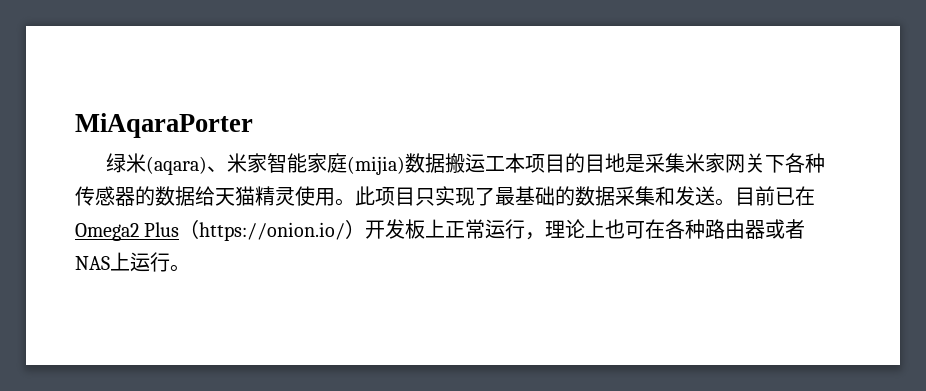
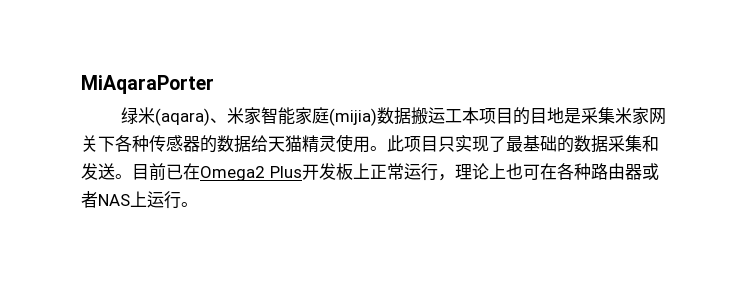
- 目前已在Omega2 Plus（https://onion.io/）开发板上正常运行，理论上也可在各种路由器或者NAS上运行。
+ 目前已在Omega2 Plus开发板上正常运行，理论上也可在各种路由器或者NAS上运行。

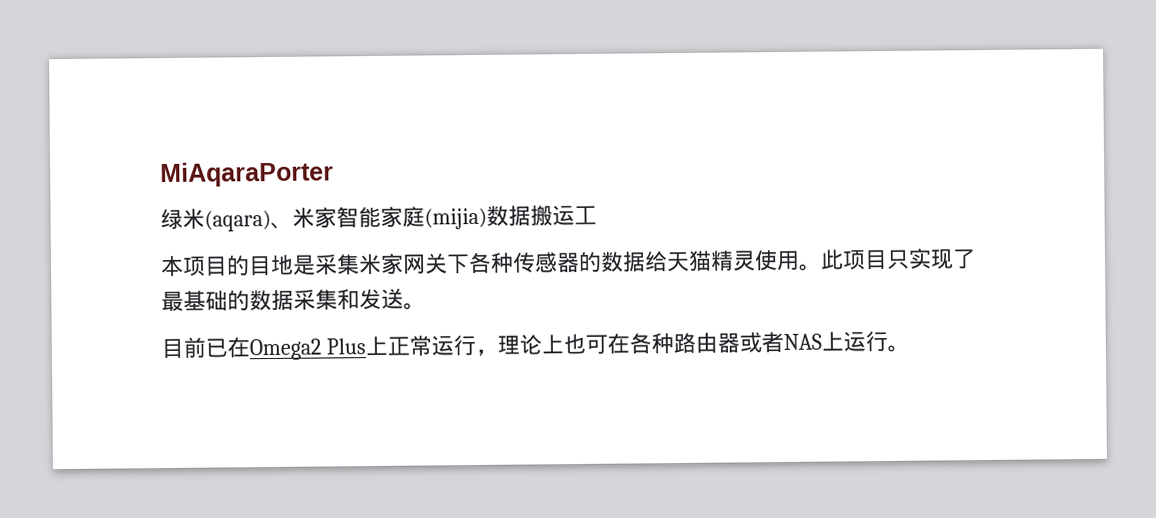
- 绿米(aqara)、米家智能家庭(mijia)数据搬运工本项目的目地是采集米家网关下各种传感器的数据给天猫精灵使用。
+ 绿米(aqara)、米家智能家庭(mijia)数据搬运工
+ 本项目的目地是采集米家网关下各种传感器的数据给天猫精灵使用。
- 此项目只实现了最基础的数据采集和发送。目前已在Omega2 Plus开发板上正常运行，理论上也可在各种路由器或者NAS上运行。
+ 此项目只实现了最基础的数据采集和发送。
+ 目前已在Omega2 Plus上正常运行，理论上也可在各种路由器或者NAS上运行。

